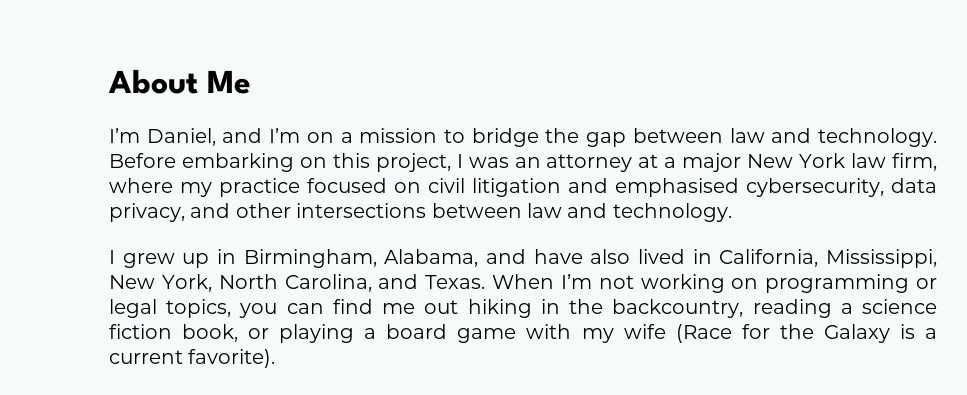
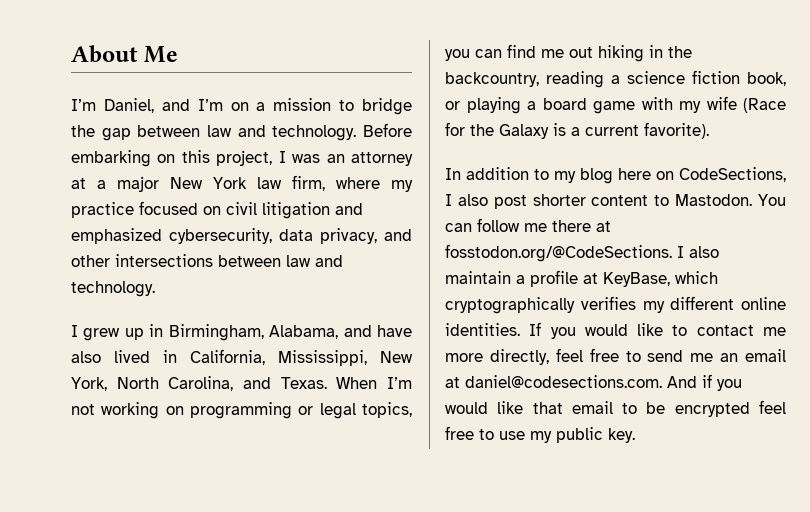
- Before embarking on this project, I was an attorney at a major New York law firm, where my practice focused on civil litigation and emphasised cybersecurity, data privacy, and other intersections between law and technology.
+ Before embarking on this project, I was an attorney at a major New York law firm, where my practice focused on civil litigation and emphasized cybersecurity, data privacy, and other intersections between law and technology.
+ In addition to my blog here on CodeSections, I also post shorter content to Mastodon. You can follow me there at fosstodon.org/@CodeSections. I also maintain a profile at KeyBase, which cryptographically verifies my different online identities. If you would like to contact me more directly, feel free to send me an email at daniel@codesections.com. And if you would like that email to be encrypted feel free to use my public key.

